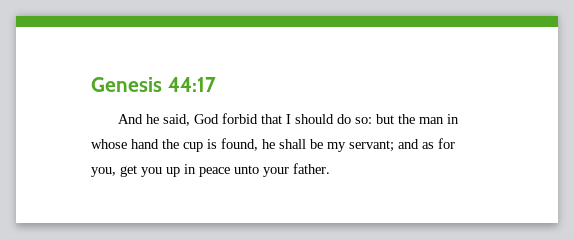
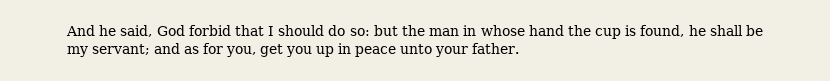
- Genesis 44:17

